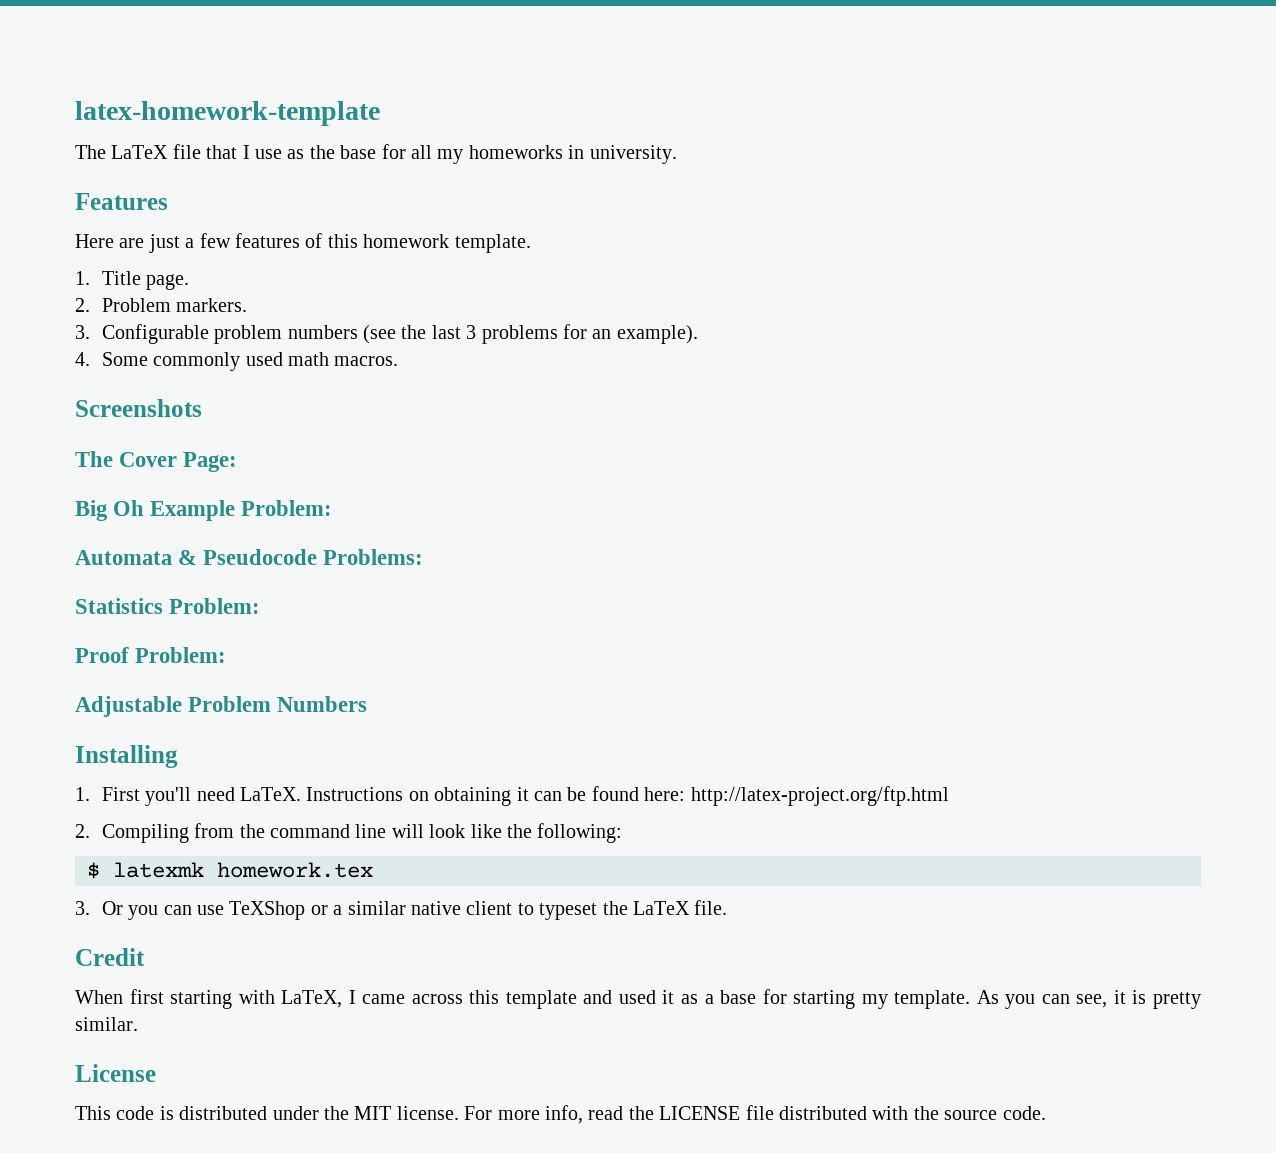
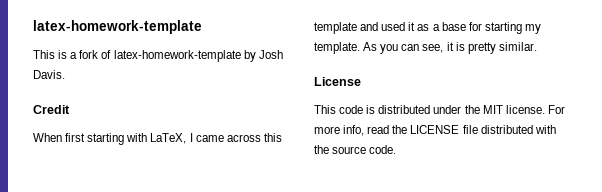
- The LaTeX file that I use as the base for all my homeworks in university.
- Features
- Here are just a few features of this homework template.
- 1. Title page.
- 2. Problem markers.
- 3. Configurable problem numbers (see the last 3 problems for an example).
- 4. Some commonly used math macros.
- Screenshots
- The Cover Page:
- Big Oh Example Problem:
- Automata & Pseudocode Problems:
- Statistics Problem:
- Proof Problem:
- Adjustable Problem Numbers
- Installing
- 1. First you'll need LaTeX. Instructions on obtaining it can be found here: http://latex-project.org/ftp.html
- 2. Compiling from the command line will look like the following:
- $ latexmk homework.tex
- 3. Or you can use TeXShop or a similar native client to typeset the LaTeX file.
+ This is a fork of latex-homework-template by Josh Davis.

